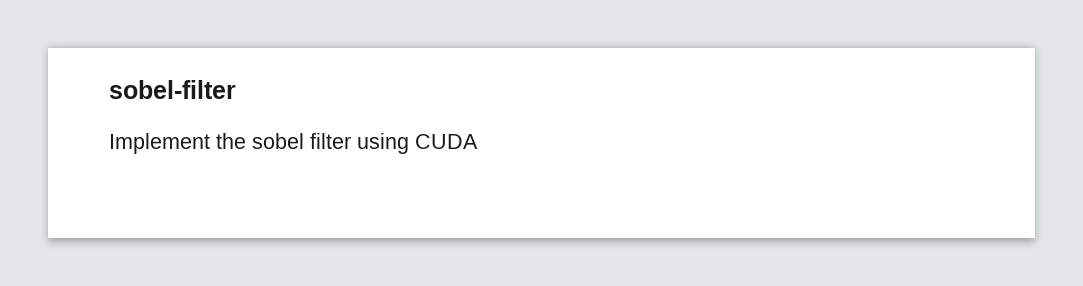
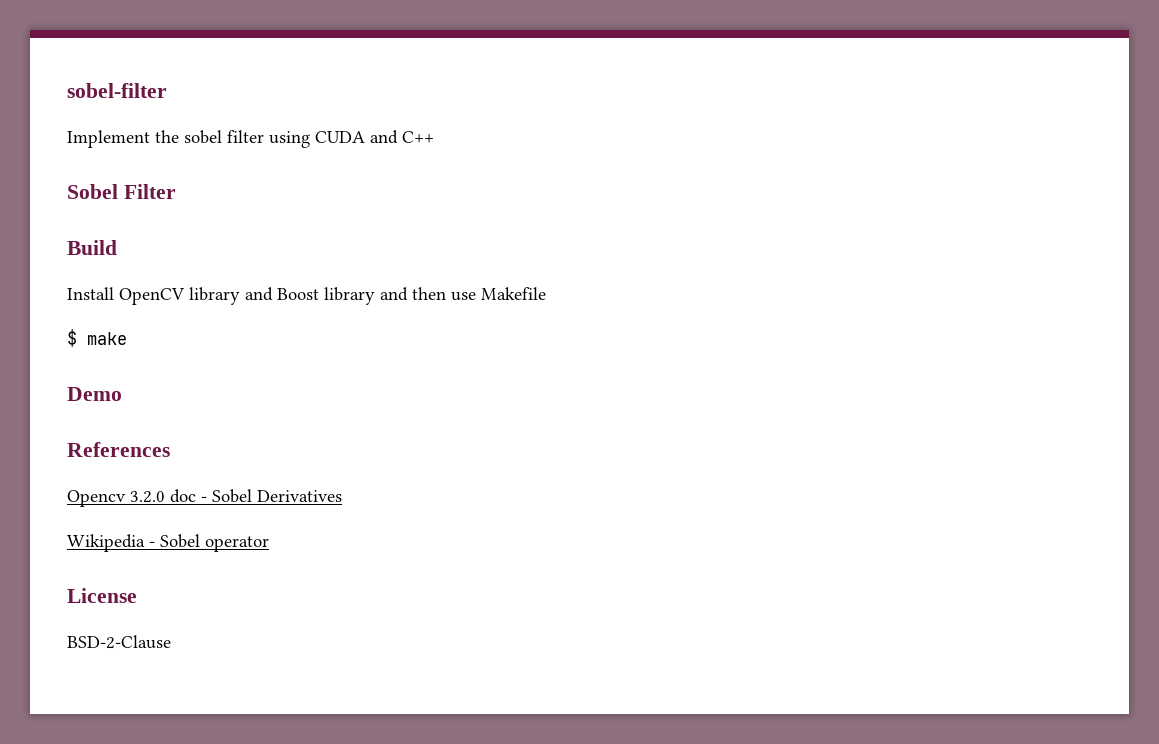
- Implement the sobel filter using CUDA
+ Implement the sobel filter using CUDA and C++
+ Sobel Filter
+ Build
+ Install OpenCV library and Boost library and then use Makefile
+ $ make
+ Demo
+ References
+ Opencv 3.2.0 doc - Sobel Derivatives
+ Wikipedia - Sobel operator
+ License
+ BSD-2-Clause

